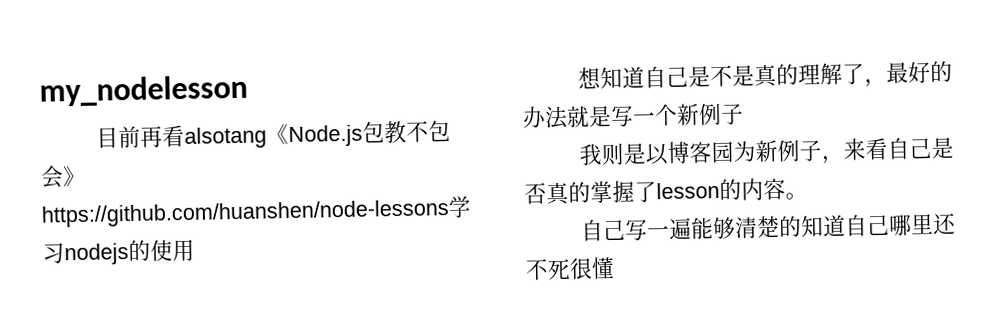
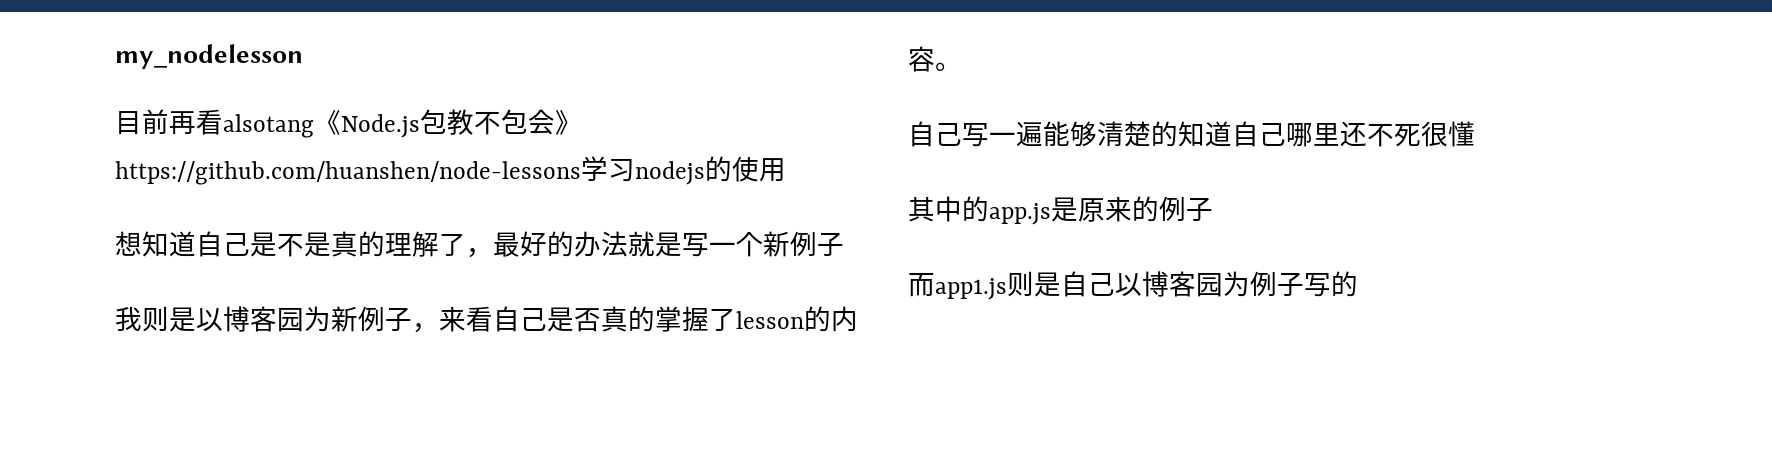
+ 其中的app.js是原来的例子
+ 而app1.js则是自己以博客园为例子写的

